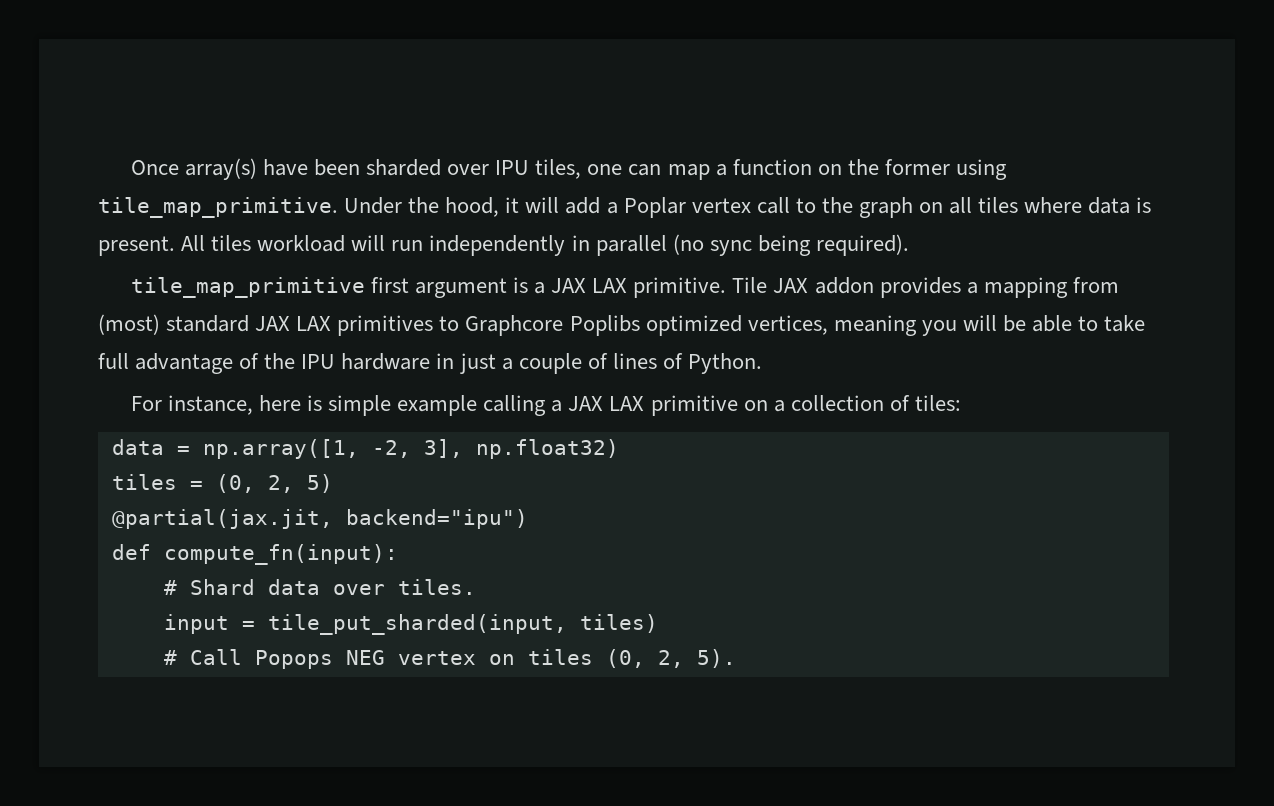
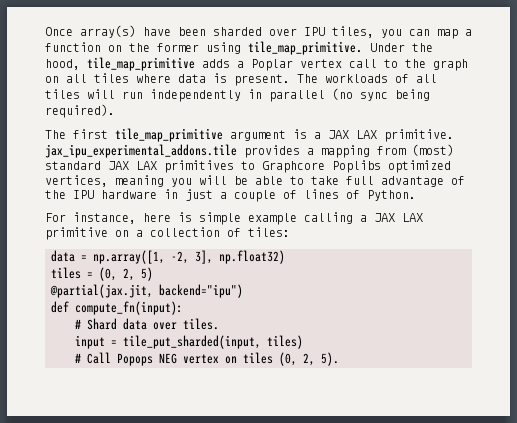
- Once array(s) have been sharded over IPU tiles, one can map a function on the former using tile_map_primitive.
+ Once array(s) have been sharded over IPU tiles, you can map a function on the former using tile_map_primitive.
- Under the hood, it will add a Poplar vertex call to the graph on all tiles where data is present.
+ Under the hood, tile_map_primitive adds a Poplar vertex call to the graph on all tiles where data is present.
- All tiles workload will run independently in parallel (no sync being required).
+ The workloads of all tiles will run independently in parallel (no sync being required).
- tile_map_primitive first argument is a JAX LAX primitive. Tile JAX addon provides a mapping from (most) standard JAX LAX primitives to Graphcore Poplibs optimized vertices, meaning you will be able to take full advantage of the IPU hardware in just a couple of lines of Python.
+ The first tile_map_primitive argument is a JAX LAX primitive. jax_ipu_experimental_addons.tile provides a mapping from (most) standard JAX LAX primitives to Graphcore Poplibs optimized vertices, meaning you will be able to take full advantage of the IPU hardware in just a couple of lines of Python.

